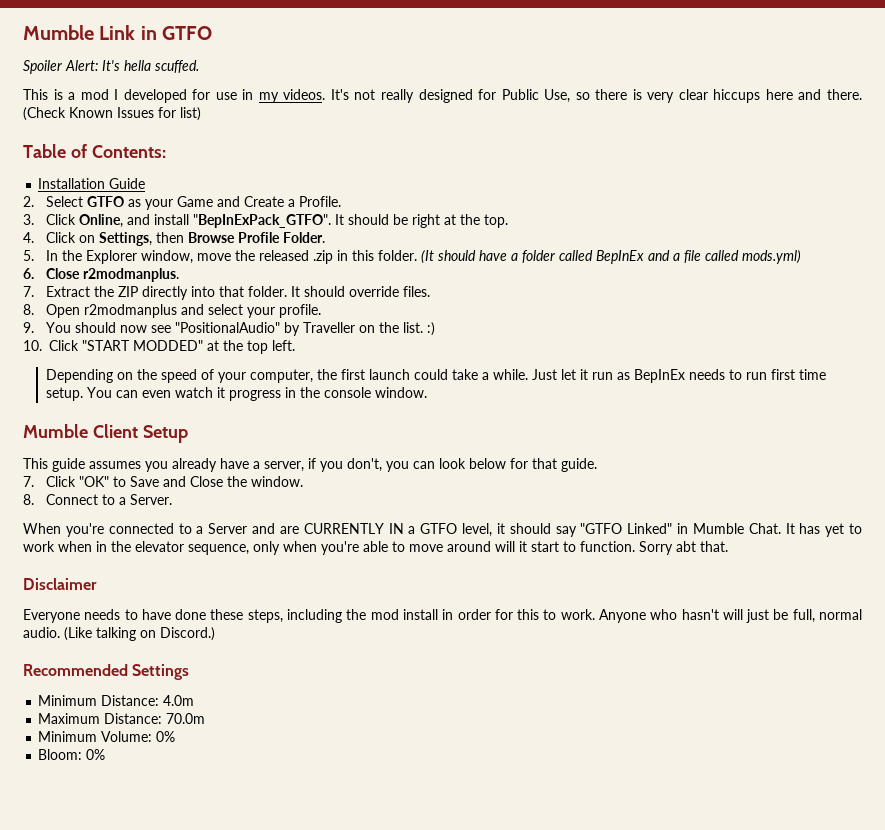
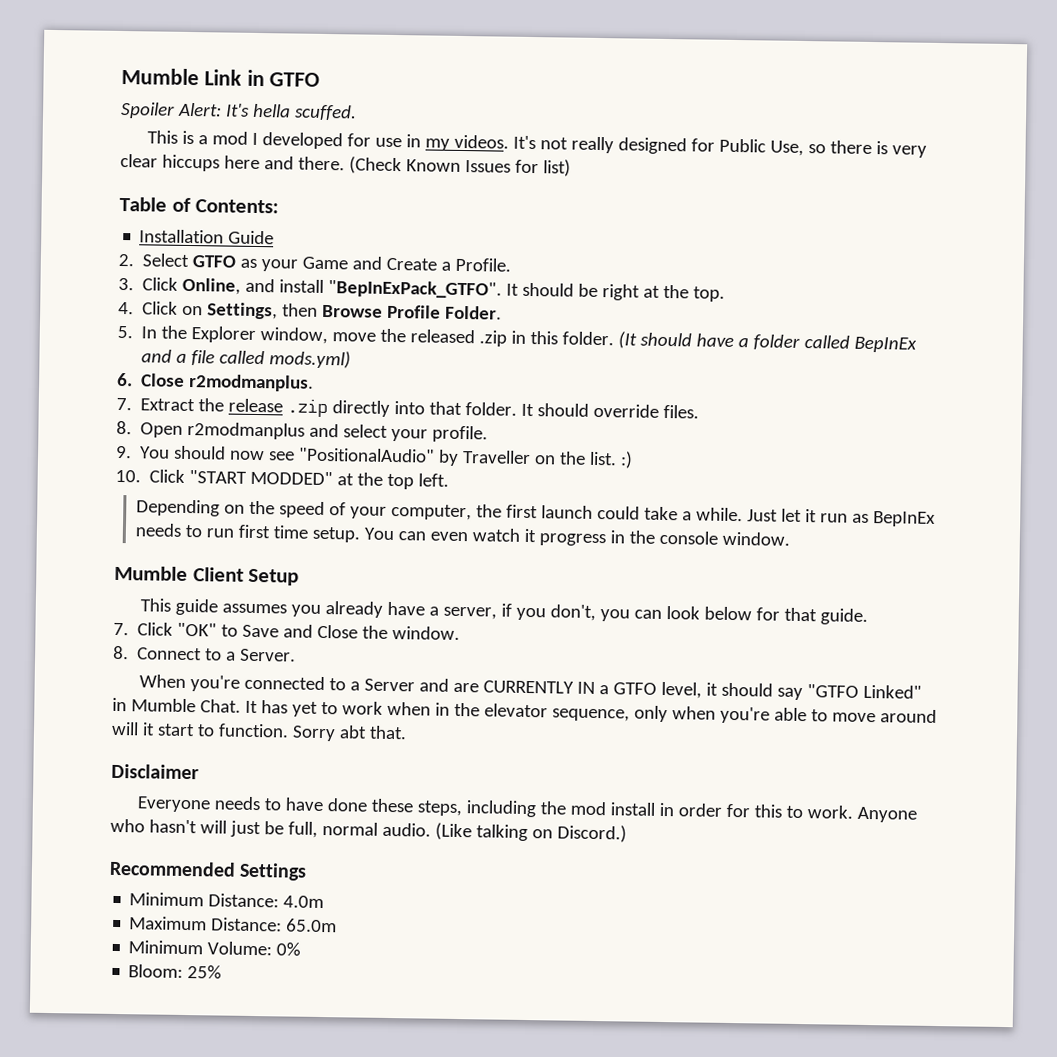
- 7. Extract the ZIP directly into that folder.
+ 7. Extract the release .zip directly into that folder.
- Maximum Distance: 70.0m
+ Maximum Distance: 65.0m
- Bloom: 0%
+ Bloom: 25%

